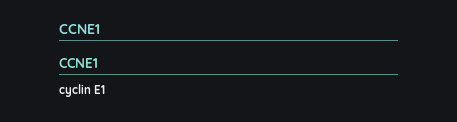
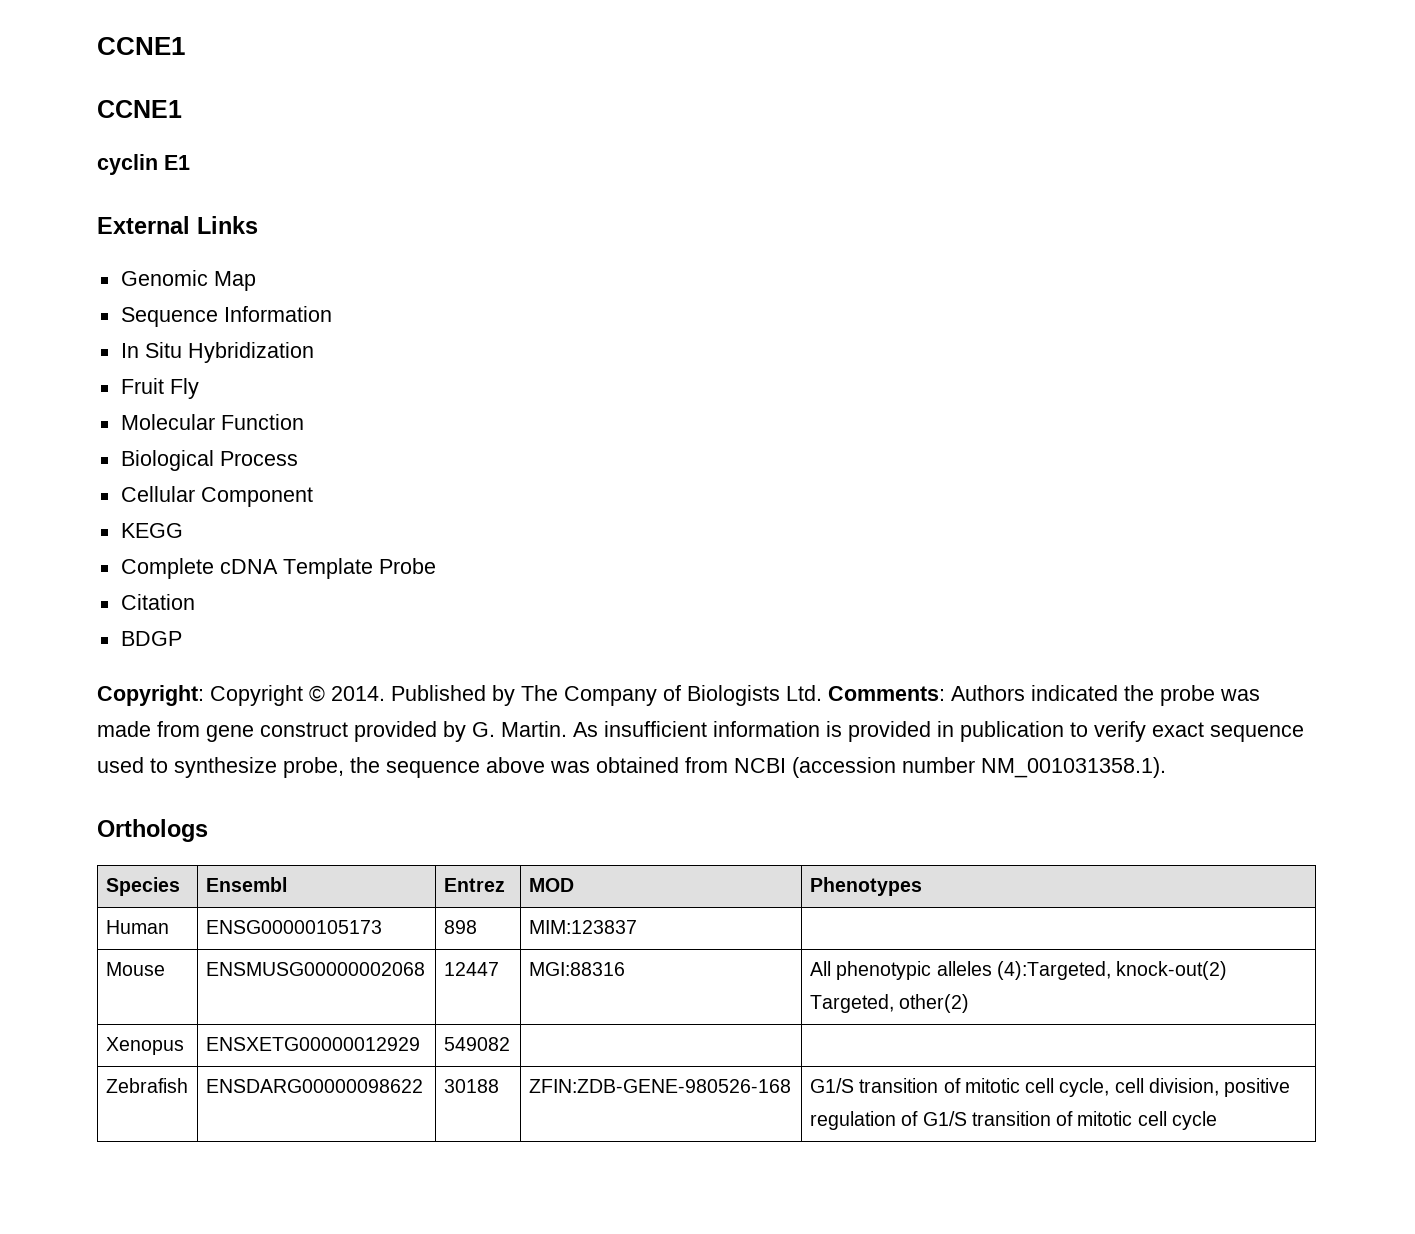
+ External Links
+ Genomic Map
+ Sequence Information
+ In Situ Hybridization
+ Fruit Fly
+ Molecular Function
+ Biological Process
+ Cellular Component
+ KEGG
+ Complete cDNA Template Probe
+ Citation
+ BDGP
+ Copyright: Copyright © 2014. Published by The Company of Biologists Ltd. Comments: Authors indicated the probe was made from gene construct provided by G. Martin. As insufficient information is provided in publication to verify exact sequence used to synthesize probe, the sequence above was obtained from NCBI (accession number NM_001031358.1).
+ Orthologs
+ Species | Ensembl | Entrez | MOD | Phenotypes
+ Human | ENSG00000105173 | 898 | MIM:123837 |
+ Mouse | ENSMUSG00000002068 | 12447 | MGI:88316 | All phenotypic alleles (4):Targeted, knock-out(2) Targeted, other(2)
+ Xenopus | ENSXETG00000012929 | 549082 | |
+ Zebrafish | ENSDARG00000098622 | 30188 | ZFIN:ZDB-GENE-980526-168 | G1/S transition of mitotic cell cycle, cell division, positive regulation of G1/S transition of mitotic cell cycle

